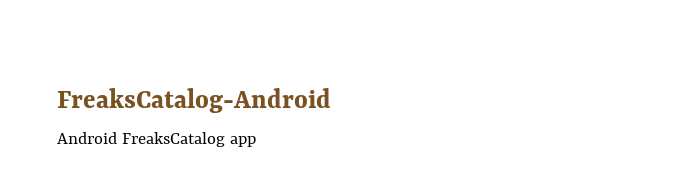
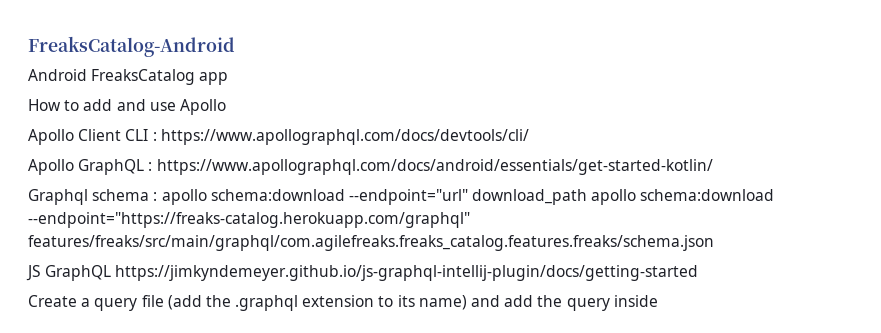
+ How to add and use Apollo
+ Apollo Client CLI : https://www.apollographql.com/docs/devtools/cli/
+ Apollo GraphQL : https://www.apollographql.com/docs/android/essentials/get-started-kotlin/
+ Graphql schema : apollo schema:download --endpoint="url" download_path apollo schema:download --endpoint="https://freaks-catalog.herokuapp.com/graphql" features/freaks/src/main/graphql/com.agilefreaks.freaks_catalog.features.freaks/schema.json
+ JS GraphQL https://jimkyndemeyer.github.io/js-graphql-intellij-plugin/docs/getting-started
+ Create a query file (add the .graphql extension to its name) and add the query inside

